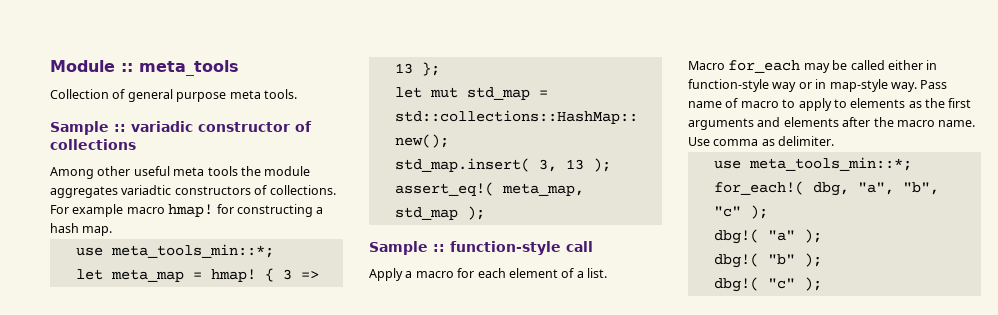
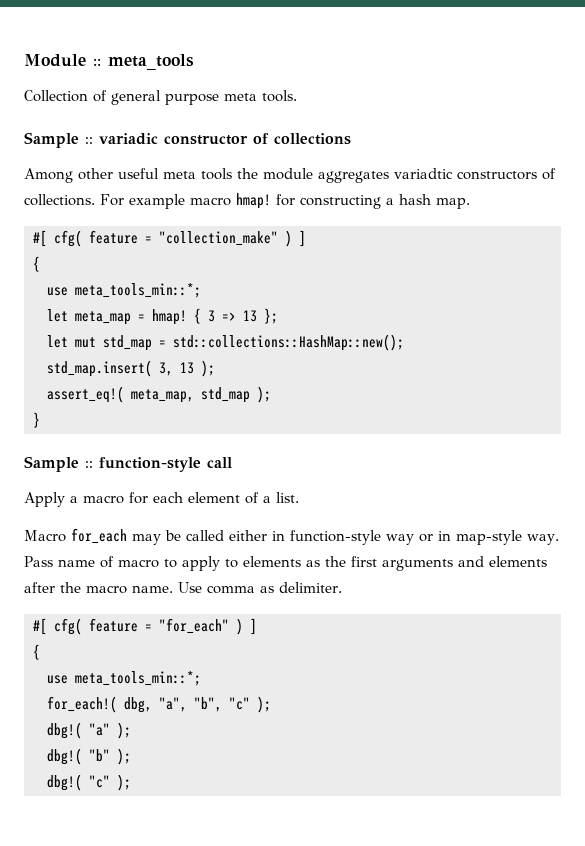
+ #[ cfg( feature = "collection_make" ) ]
+ {
+ }
+ #[ cfg( feature = "for_each" ) ]
+ {

